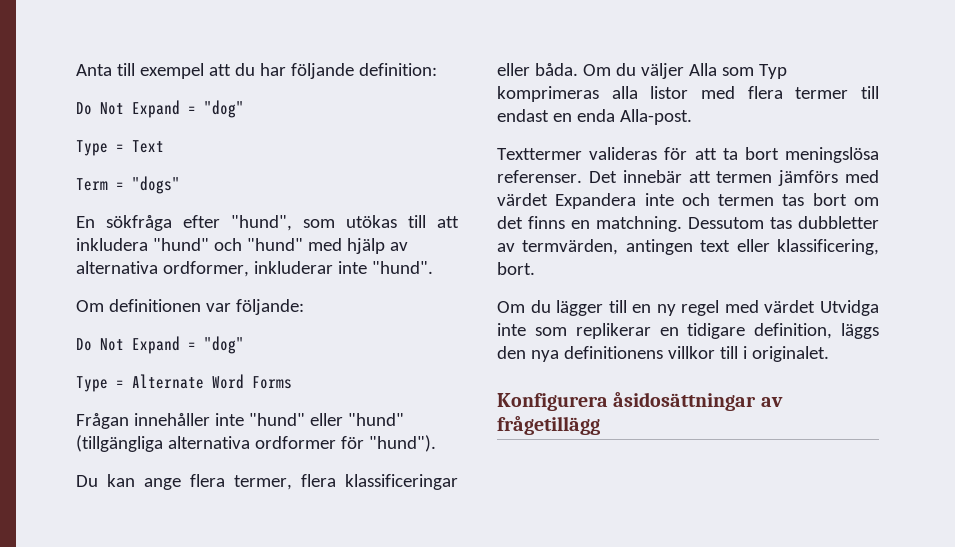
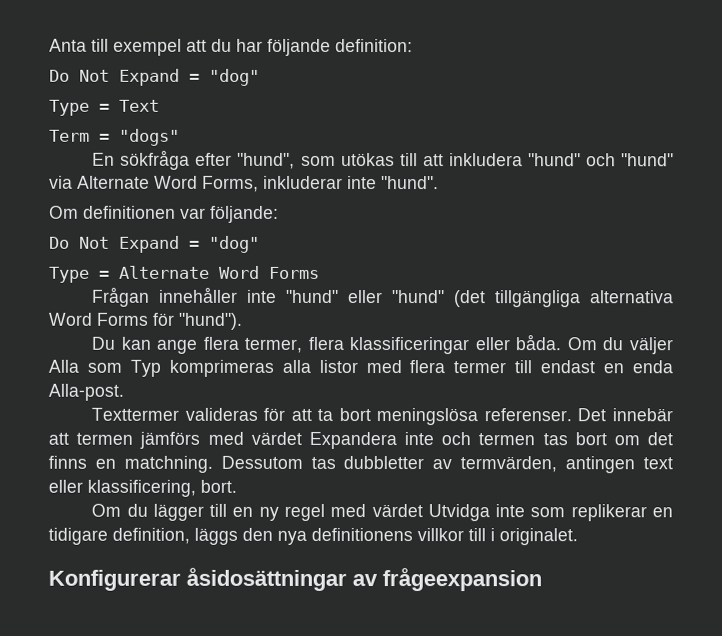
- En sökfråga efter "hund", som utökas till att inkludera "hund" och "hund" med hjälp av alternativa ordformer, inkluderar inte "hund".
+ En sökfråga efter "hund", som utökas till att inkludera "hund" och "hund" via Alternate Word Forms, inkluderar inte "hund".
- Frågan innehåller inte "hund" eller "hund" (tillgängliga alternativa ordformer för "hund").
+ Frågan innehåller inte "hund" eller "hund" (det tillgängliga alternativa Word Forms för "hund").
- Konfigurera åsidosättningar av frågetillägg
+ Konfigurerar åsidosättningar av frågeexpansion

